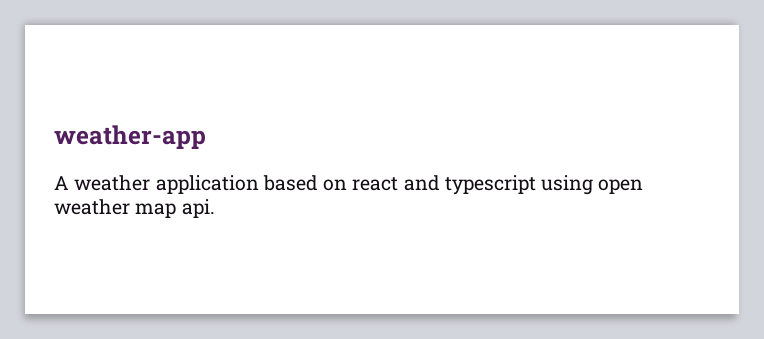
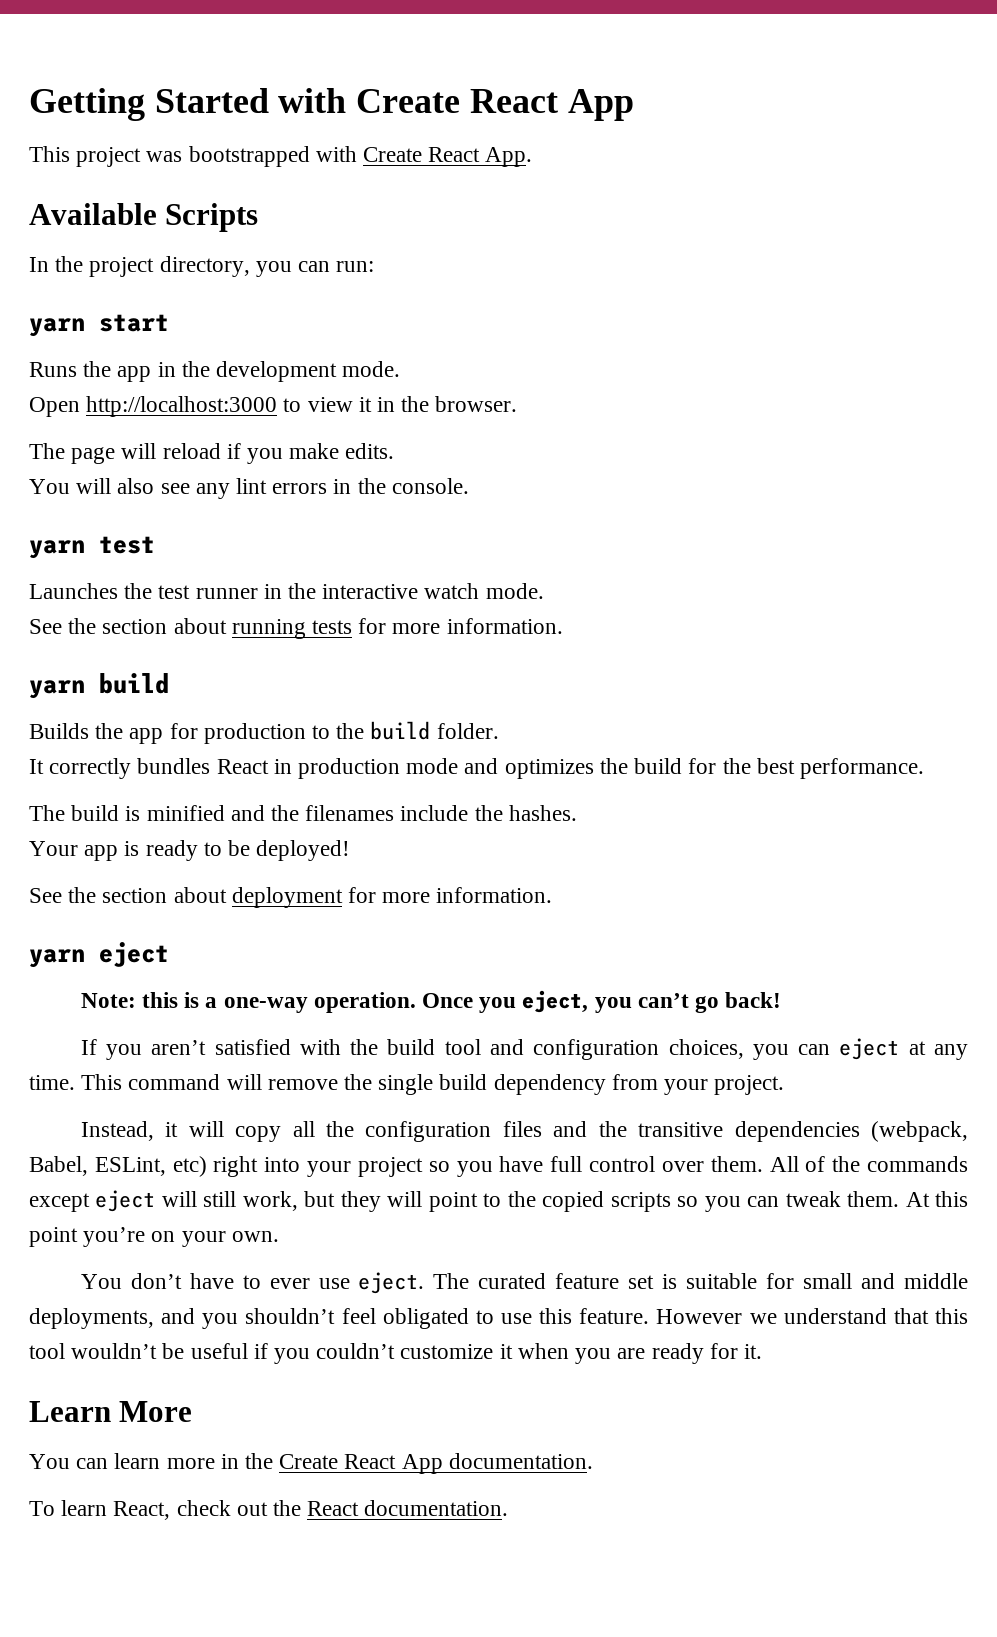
- weather-app
- A weather application based on react and typescript using open weather map api.
+ Getting Started with Create React App
+ This project was bootstrapped with Create React App.
+ Available Scripts
+ In the project directory, you can run:
+ yarn start
+ Runs the app in the development mode.
+ Open http://localhost:3000 to view it in the browser.
+ The page will reload if you make edits.
+ You will also see any lint errors in the console.
+ yarn test
+ Launches the test runner in the interactive watch mode.
+ See the section about running tests for more information.
+ yarn build
+ Builds the app for production to the build folder.
+ It correctly bundles React in production mode and optimizes the build for the best performance.
+ The build is minified and the filenames include the hashes.
+ Your app is ready to be deployed!
+ See the section about deployment for more information.
+ yarn eject
+ Note: this is a one-way operation. Once you eject, you can’t go back!
+ If you aren’t satisfied with the build tool and configuration choices, you can eject at any time. This command will remove the single build dependency from your project.
+ Instead, it will copy all the configuration files and the transitive dependencies (webpack, Babel, ESLint, etc) right into your project so you have full control over them. All of the commands except eject will still work, but they will point to the copied scripts so you can tweak them. At this point you’re on your own.
+ You don’t have to ever use eject. The curated feature set is suitable for small and middle deployments, and you shouldn’t feel obligated to use this feature. However we understand that this tool wouldn’t be useful if you couldn’t customize it when you are ready for it.
+ Learn More
+ You can learn more in the Create React App documentation.
+ To learn React, check out the React documentation.

